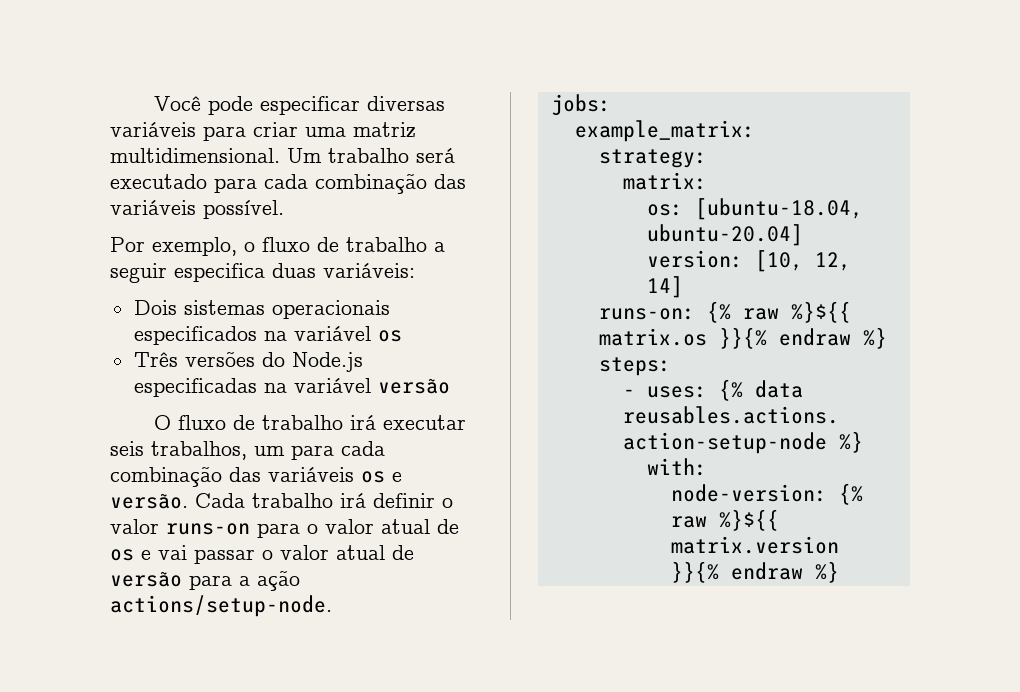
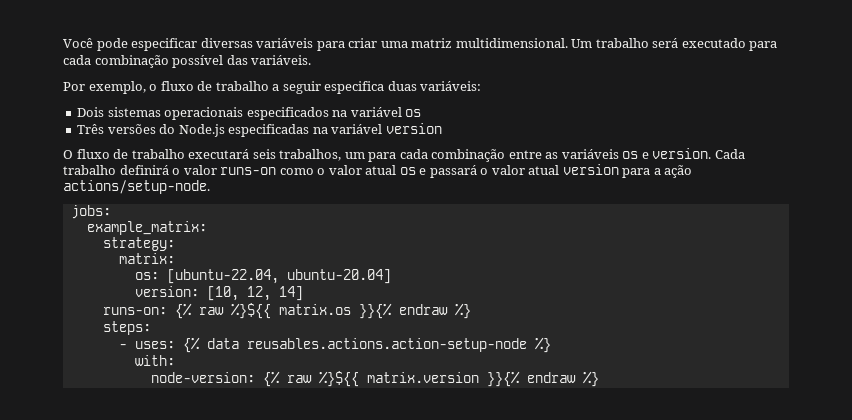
- Um trabalho será executado para cada combinação das variáveis possível.
+ Um trabalho será executado para cada combinação possível das variáveis.
- Três versões do Node.js especificadas na variável versão
+ Três versões do Node.js especificadas na variável version
- O fluxo de trabalho irá executar seis trabalhos, um para cada combinação das variáveis os e versão.
+ O fluxo de trabalho executará seis trabalhos, um para cada combinação entre as variáveis os e version.
- Cada trabalho irá definir o valor runs-on para o valor atual de os e vai passar o valor atual de versão para a ação actions/setup-node.
+ Cada trabalho definirá o valor runs-on como o valor atual os e passará o valor atual version para a ação actions/setup-node.
- os: [ubuntu-18.04, ubuntu-20.04]
+ os: [ubuntu-22.04, ubuntu-20.04]

